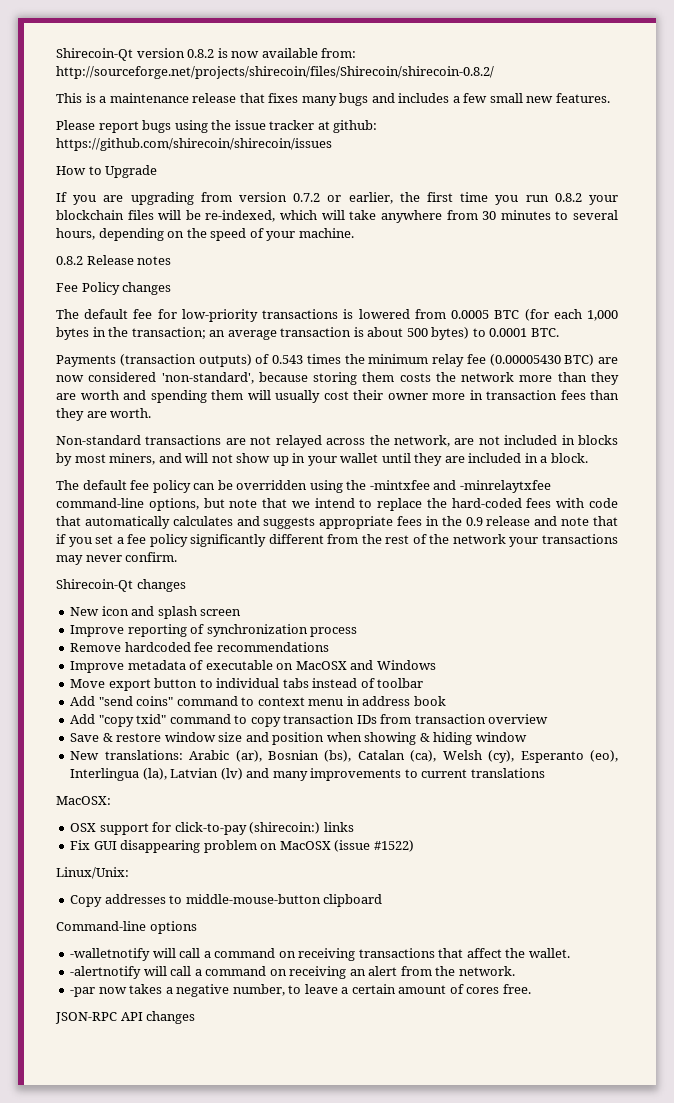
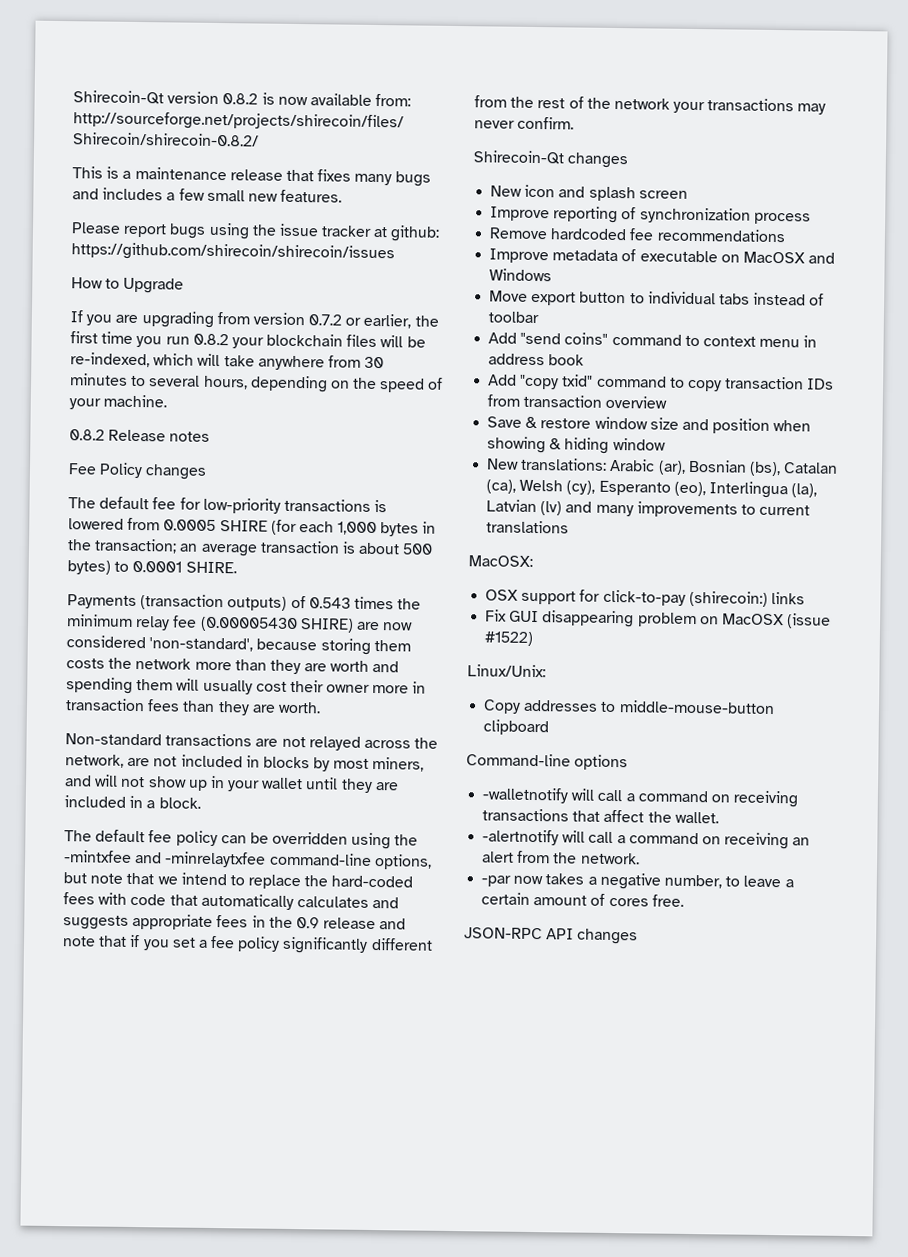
- The default fee for low-priority transactions is lowered from 0.0005 BTC (for each 1,000 bytes in the transaction; an average transaction is about 500 bytes) to 0.0001 BTC.
+ The default fee for low-priority transactions is lowered from 0.0005 SHIRE (for each 1,000 bytes in the transaction; an average transaction is about 500 bytes) to 0.0001 SHIRE.
- Payments (transaction outputs) of 0.543 times the minimum relay fee (0.00005430 BTC) are now considered 'non-standard', because storing them costs the network more than they are worth and spending them will usually cost their owner more in transaction fees than they are worth.
+ Payments (transaction outputs) of 0.543 times the minimum relay fee (0.00005430 SHIRE) are now considered 'non-standard', because storing them costs the network more than they are worth and spending them will usually cost their owner more in transaction fees than they are worth.

